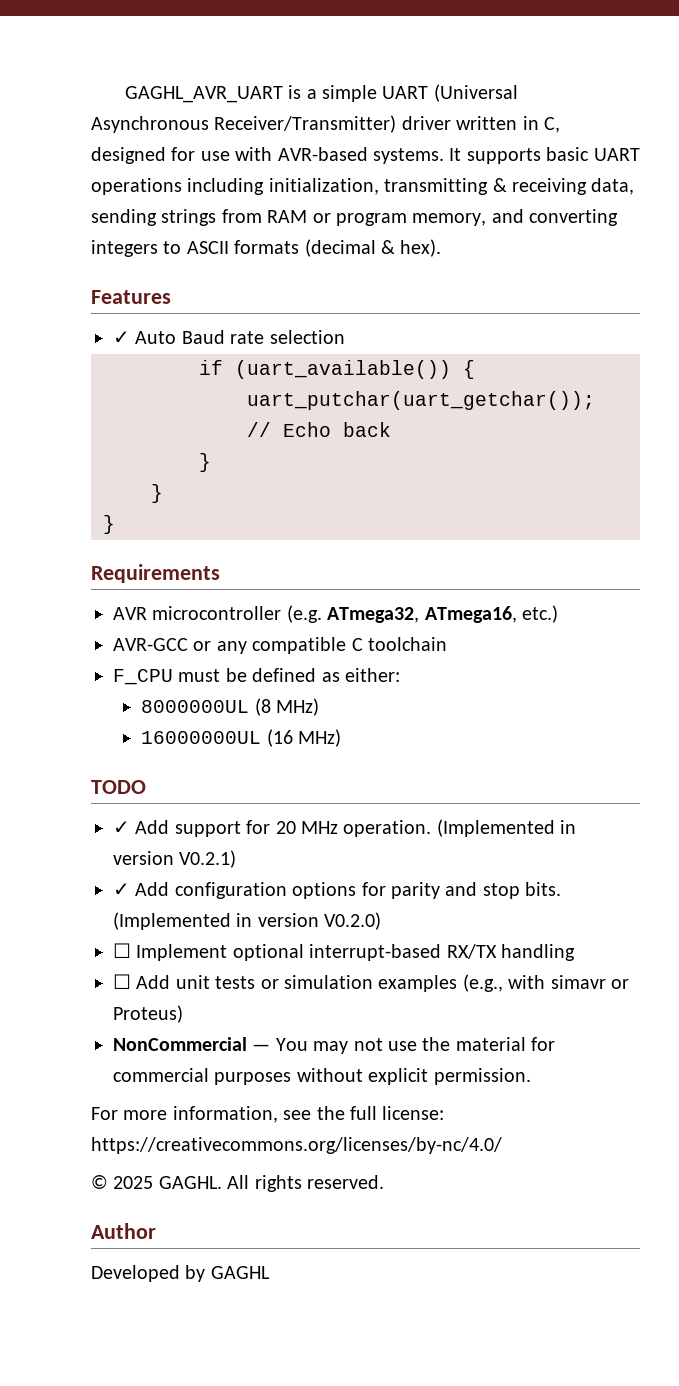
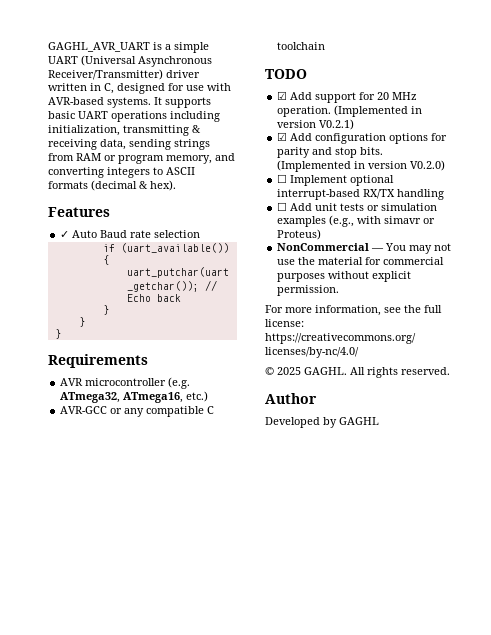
- F_CPU must be defined as either:
- 8000000UL (8 MHz)
- 16000000UL (16 MHz)
- ✓ Add support for 20 MHz operation.
+ ☑ Add support for 20 MHz operation.
- ✓ Add configuration options for parity and stop bits.
+ ☑ Add configuration options for parity and stop bits.

